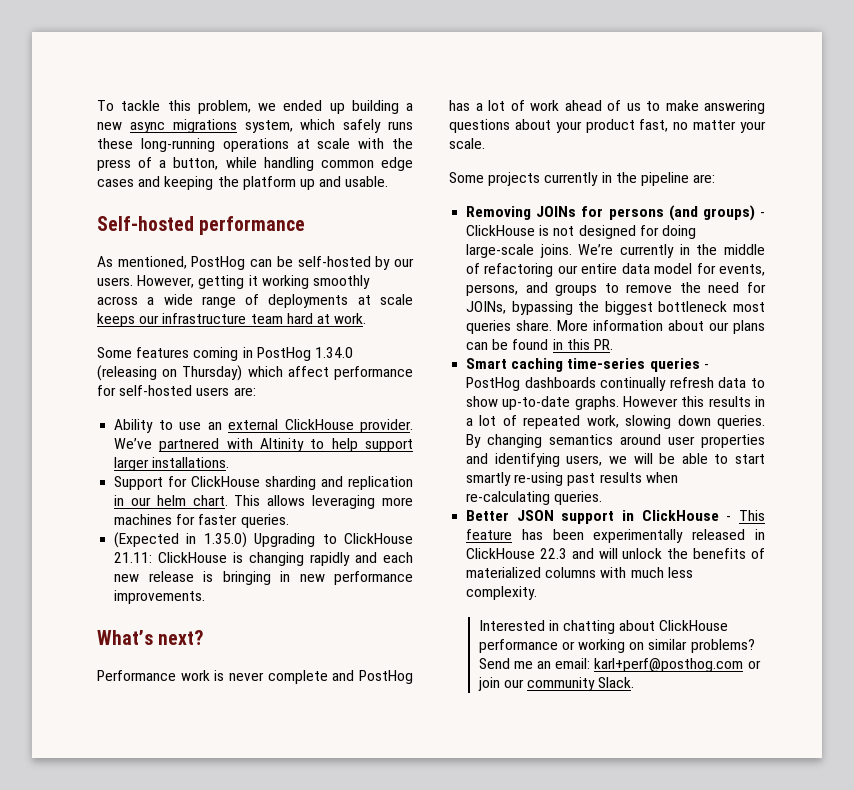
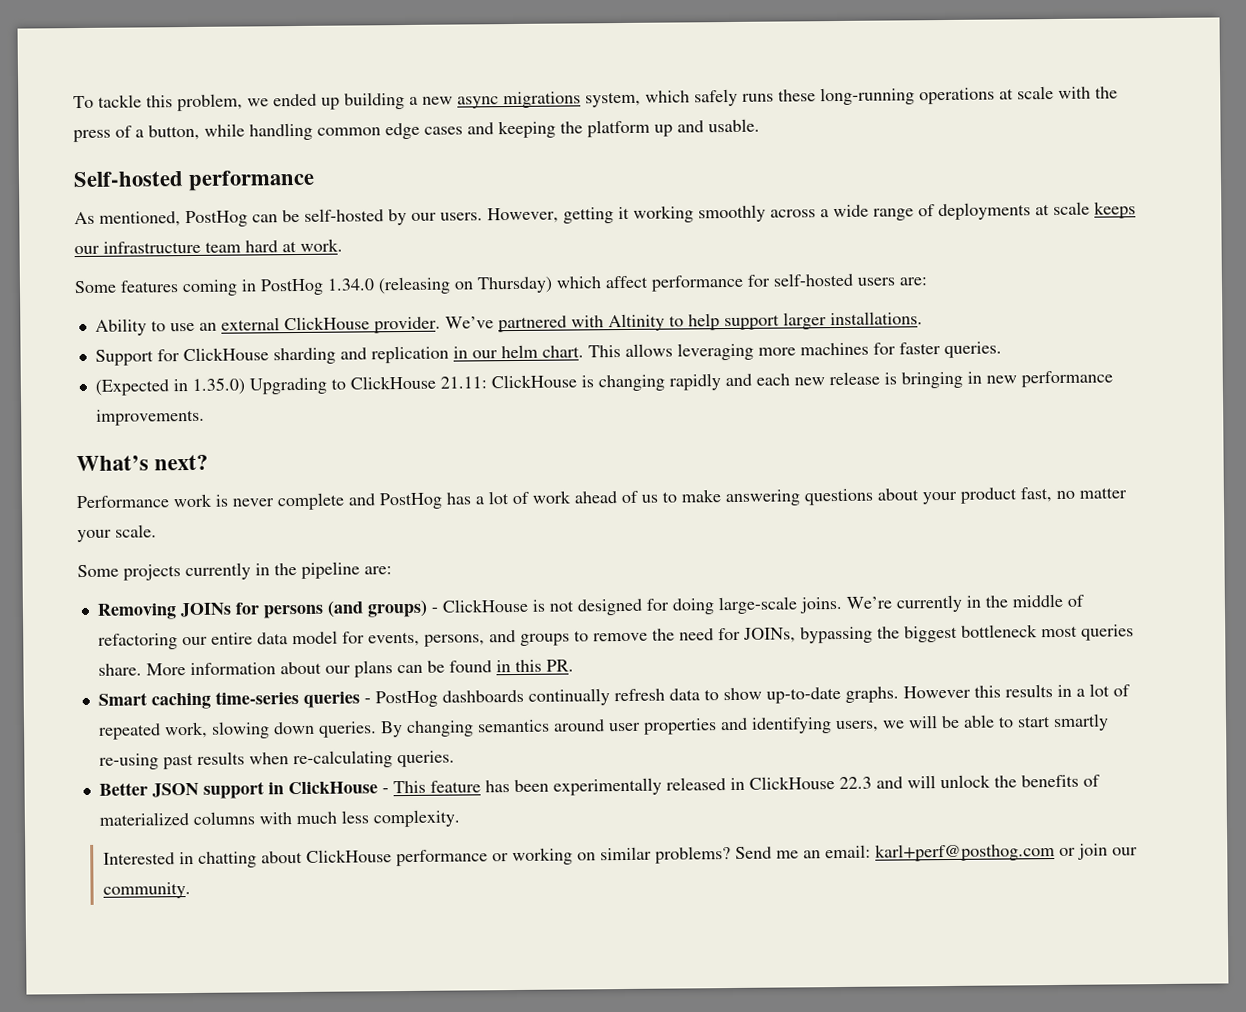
- Send me an email: karl+perf@posthog.com or join our community Slack.
+ Send me an email: karl+perf@posthog.com or join our community.

